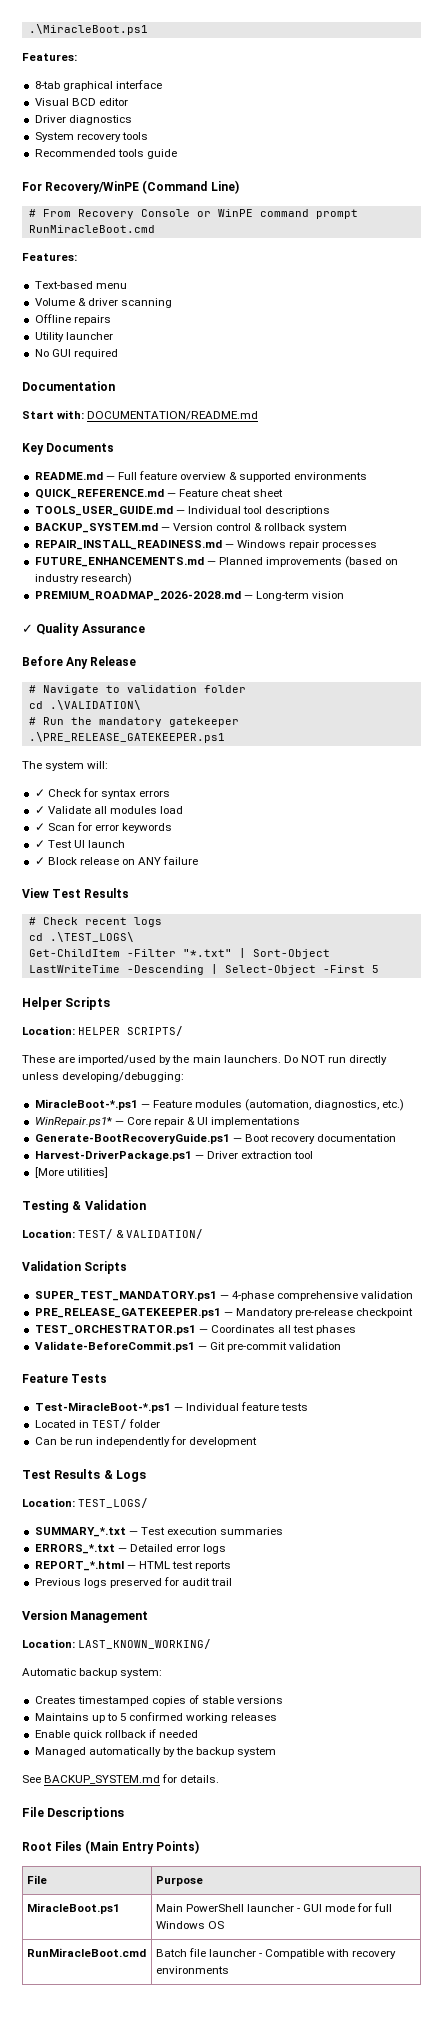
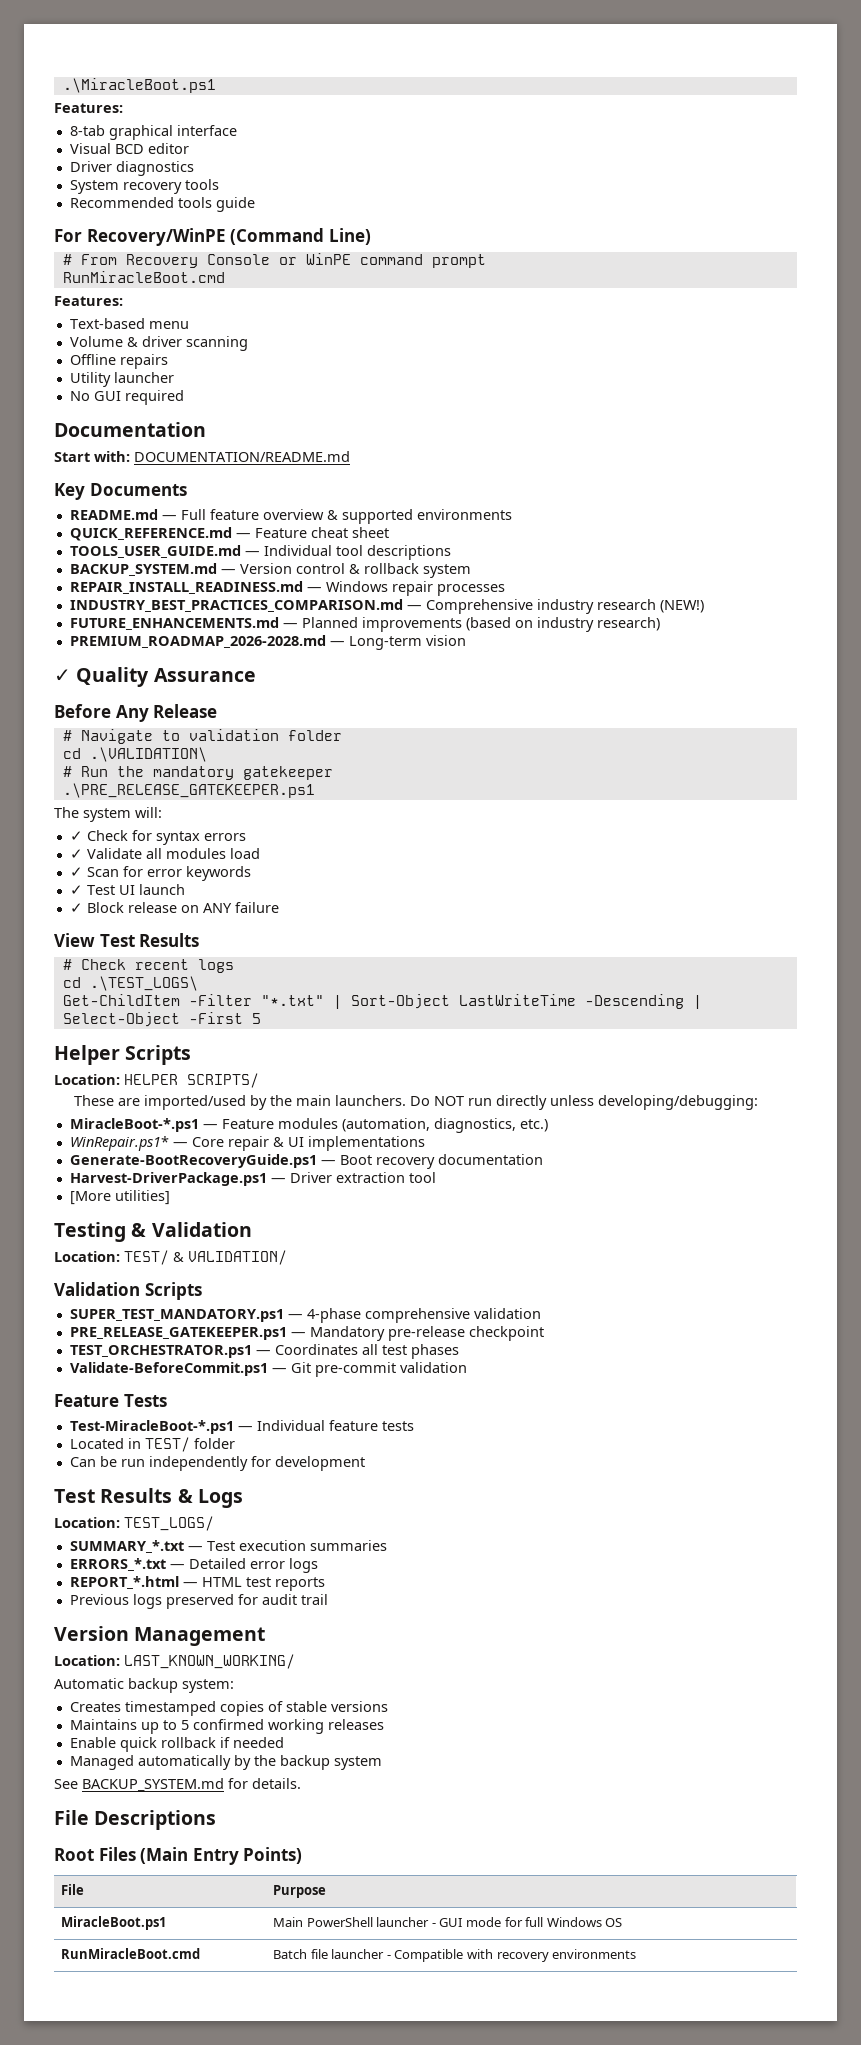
+ INDUSTRY_BEST_PRACTICES_COMPARISON.md — Comprehensive industry research (NEW!)

